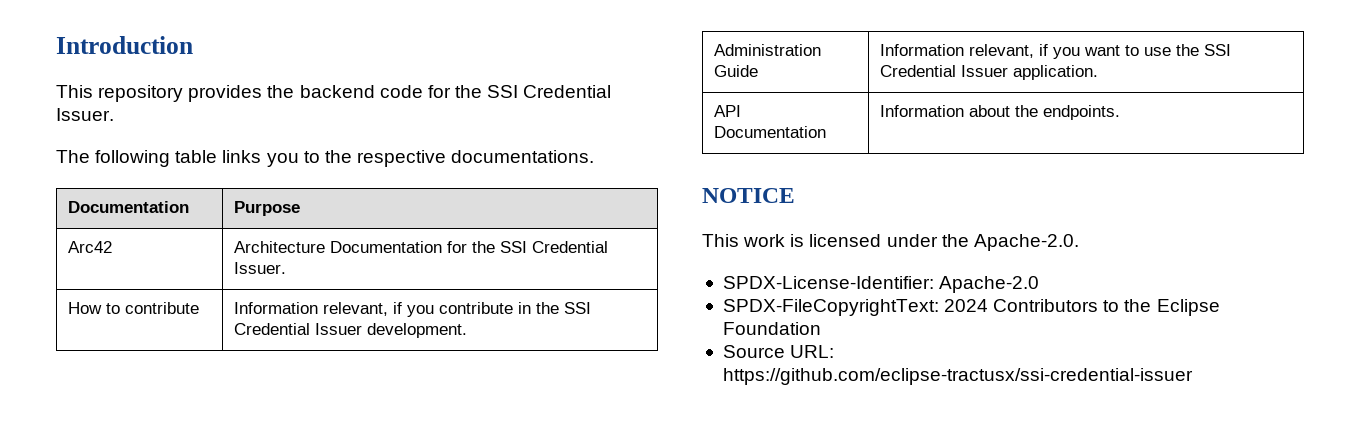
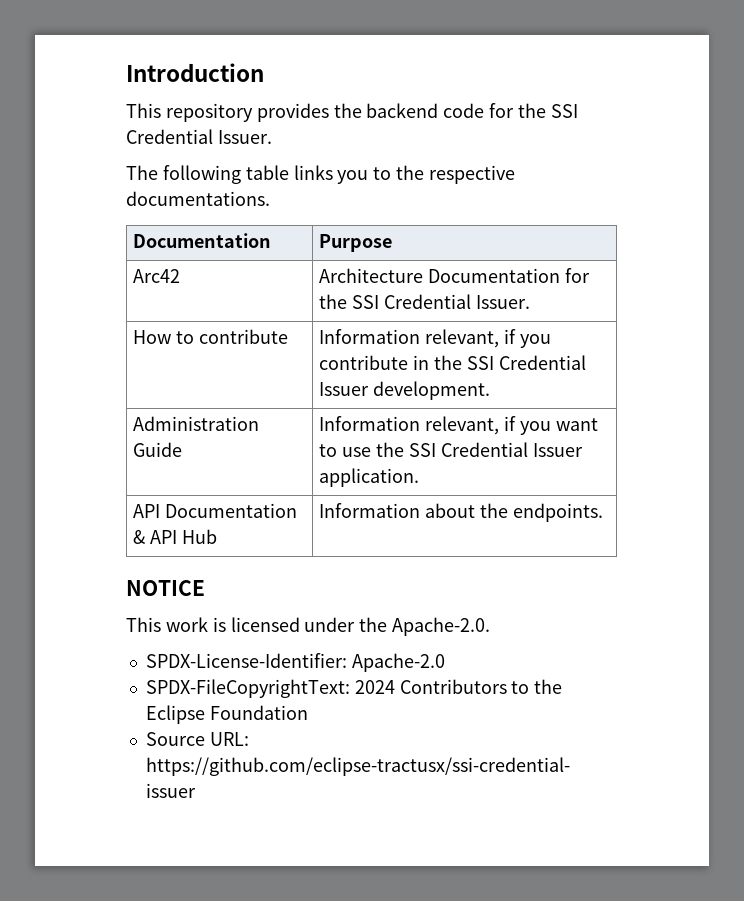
- API Documentation | Information about the endpoints.
+ API Documentation & API Hub | Information about the endpoints.

